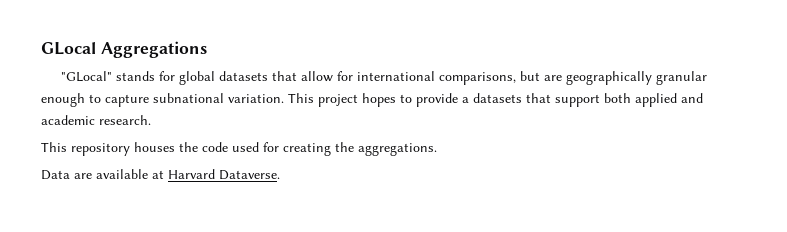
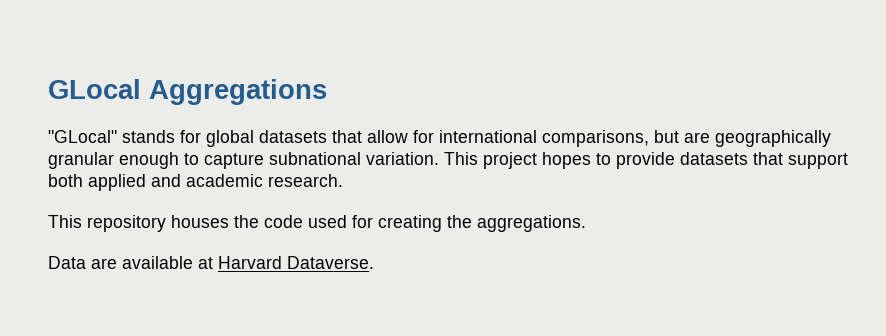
- This project hopes to provide a datasets that support both applied and academic research.
+ This project hopes to provide datasets that support both applied and academic research.

